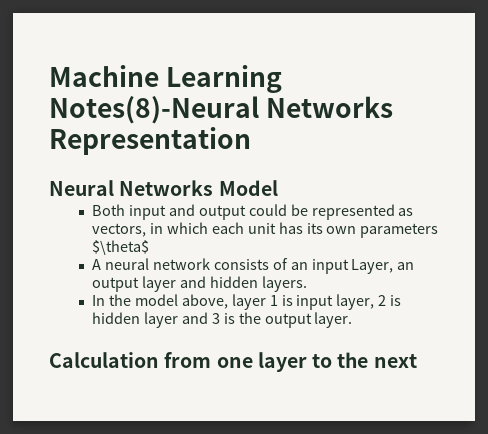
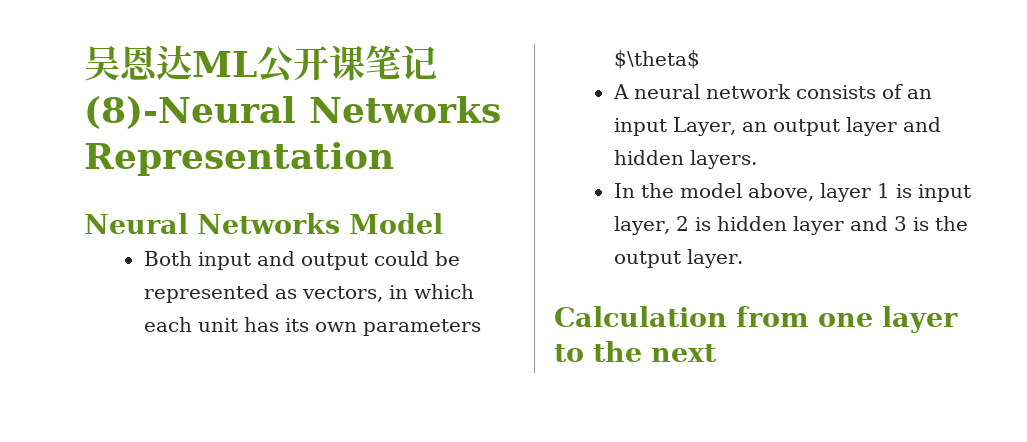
- Machine Learning Notes(8)-Neural Networks Representation
+ 吴恩达ML公开课笔记(8)-Neural Networks Representation

